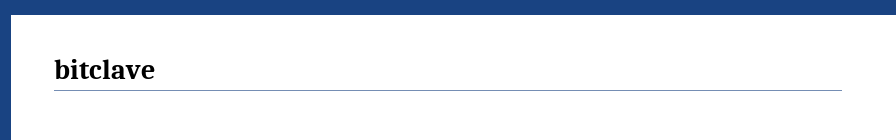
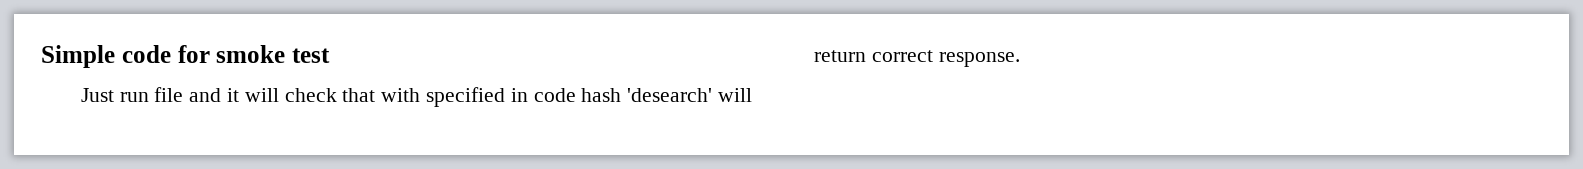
- bitclave
+ Simple code for smoke test
+ Just run file and it will check that with specified in code hash 'desearch' will return correct response.

